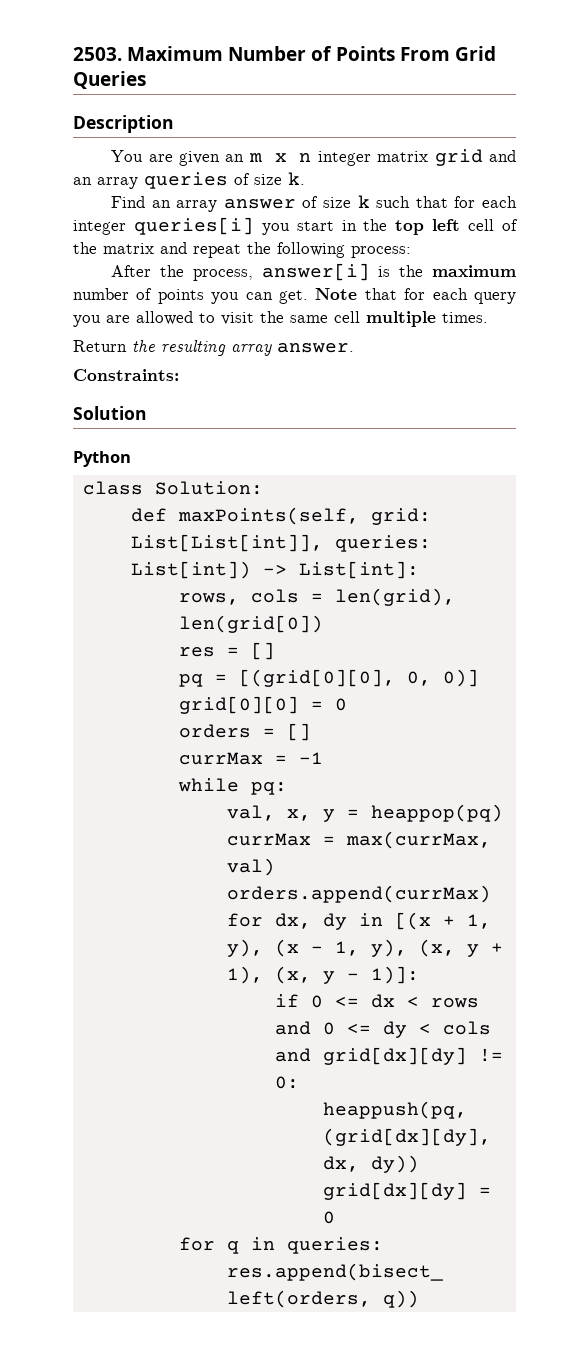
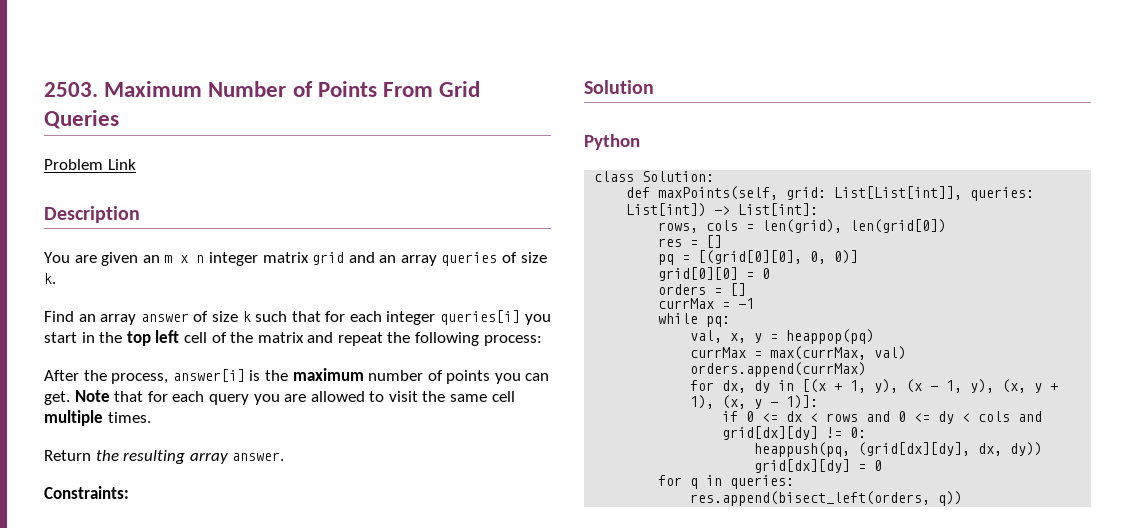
+ Problem Link

